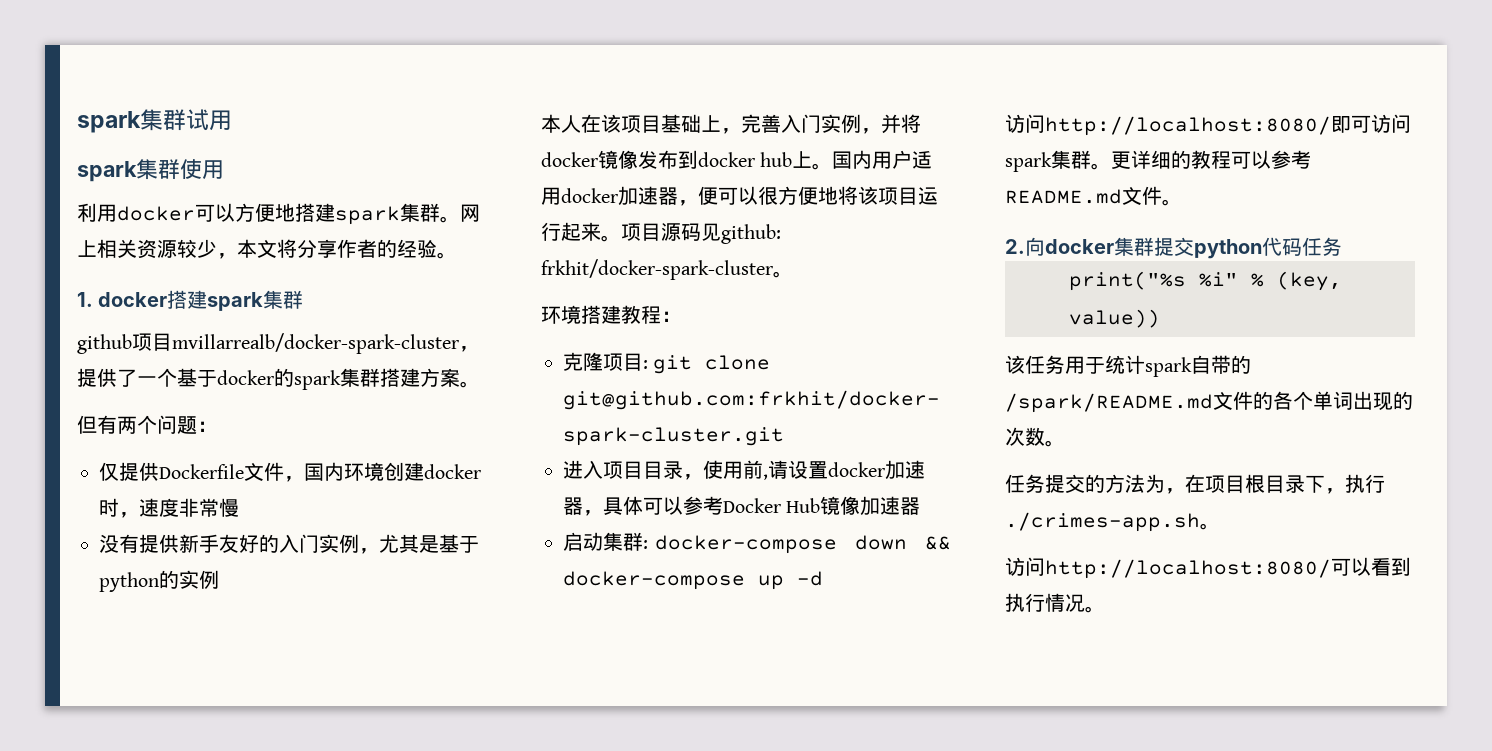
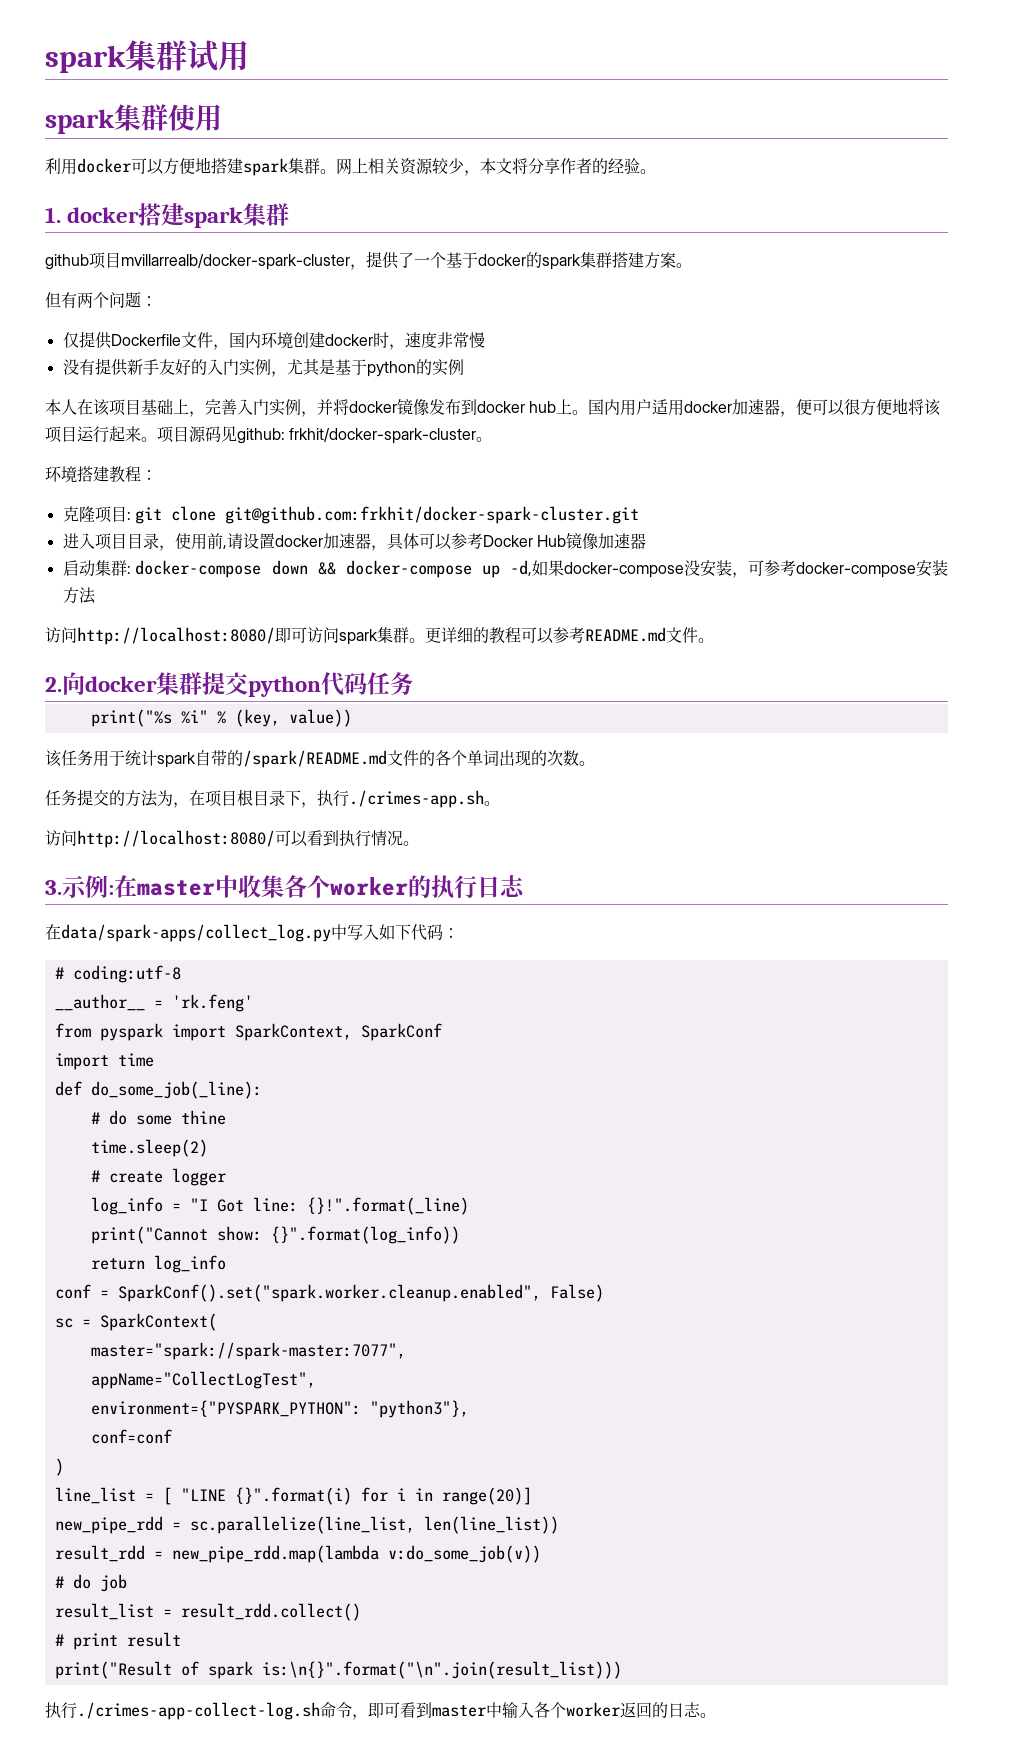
- 启动集群: docker-compose down && docker-compose up -d
+ 启动集群: docker-compose down && docker-compose up -d,如果docker-compose没安装，可参考docker-compose安装方法
+ 3.示例:在master中收集各个worker的执行日志
+ 在data/spark-apps/collect_log.py中写入如下代码：
+ # coding:utf-8
+ __author__ = 'rk.feng'
+ from pyspark import SparkContext, SparkConf
+ import time
+ def do_some_job(_line):
+ # do some thine
+ time.sleep(2)
+ # create logger
+ log_info = "I Got line: {}!".format(_line)
+ print("Cannot show: {}".format(log_info))
+ return log_info
+ conf = SparkConf().set("spark.worker.cleanup.enabled", False)
+ sc = SparkContext(
+ master="spark://spark-master:7077",
+ appName="CollectLogTest",
+ environment={"PYSPARK_PYTHON": "python3"},
+ conf=conf
+ )
+ line_list = [ "LINE {}".format(i) for i in range(20)]
+ new_pipe_rdd = sc.parallelize(line_list, len(line_list))
+ result_rdd = new_pipe_rdd.map(lambda v:do_some_job(v))
+ # do job
+ result_list = result_rdd.collect()
+ # print result
+ print("Result of spark is:\n{}".format("\n".join(result_list)))
+ 执行./crimes-app-collect-log.sh命令，即可看到master中输入各个worker返回的日志。

